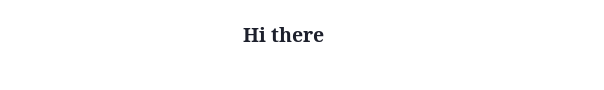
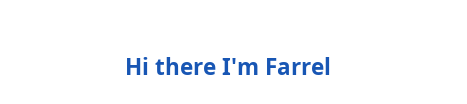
- Hi there
+ Hi there I'm Farrel

